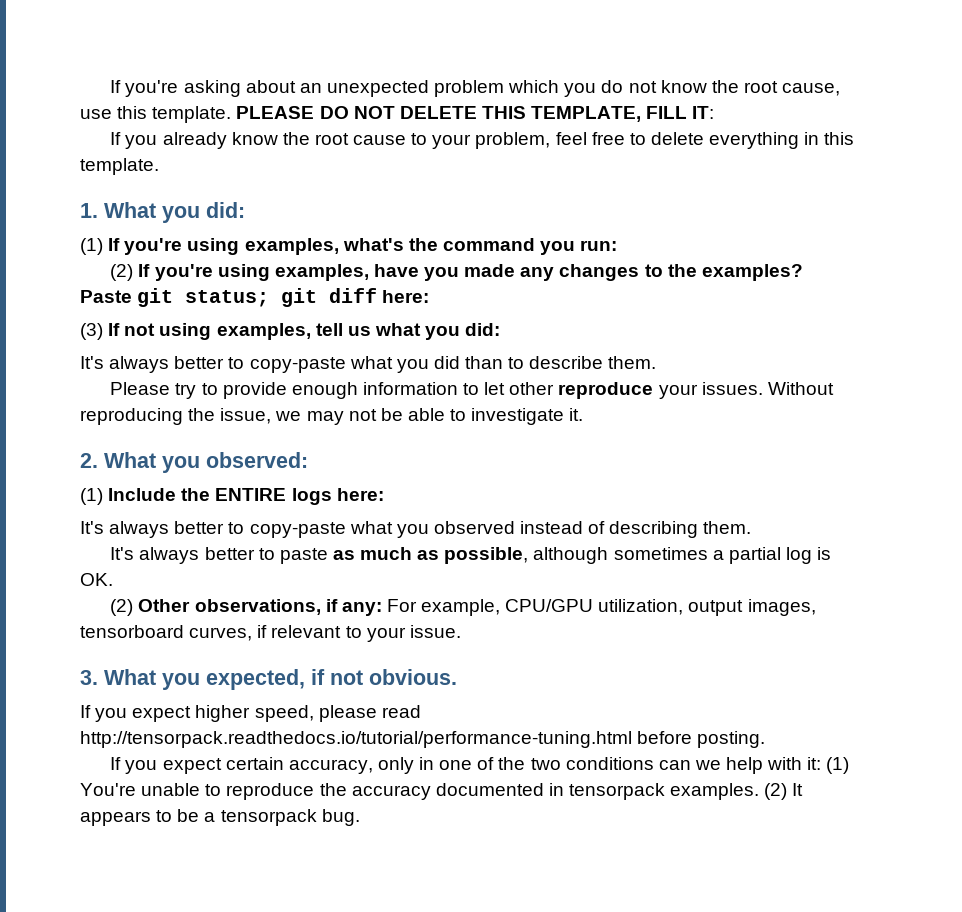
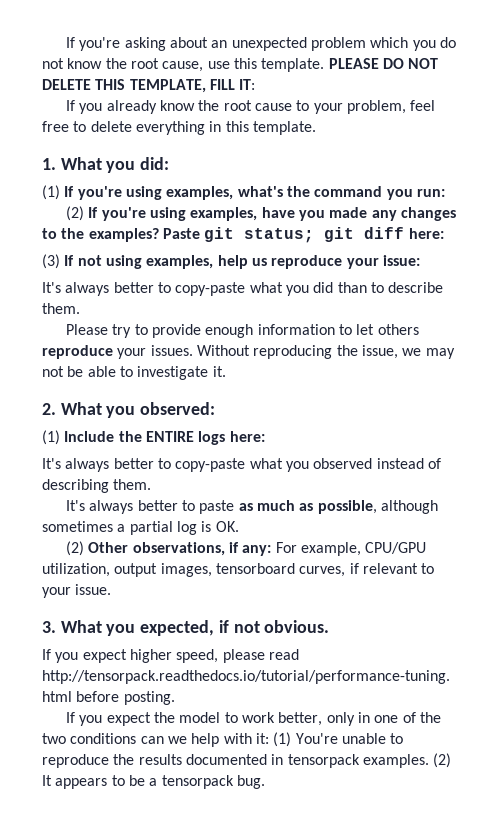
- (3) If not using examples, tell us what you did:
+ (3) If not using examples, help us reproduce your issue:
- Please try to provide enough information to let other reproduce your issues.
+ Please try to provide enough information to let others reproduce your issues.
- If you expect certain accuracy, only in one of the two conditions can we help with it: (1) You're unable to reproduce the accuracy documented in tensorpack examples.
+ If you expect the model to work better, only in one of the two conditions can we help with it: (1) You're unable to reproduce the results documented in tensorpack examples.

